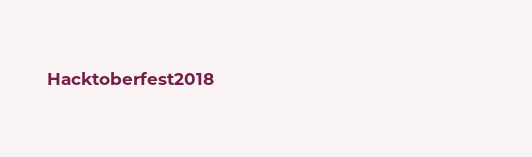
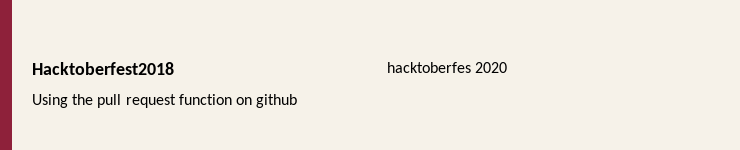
+ Using the pull request function on github hacktoberfes 2020

